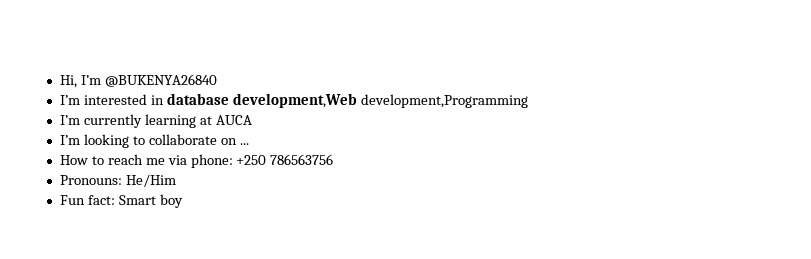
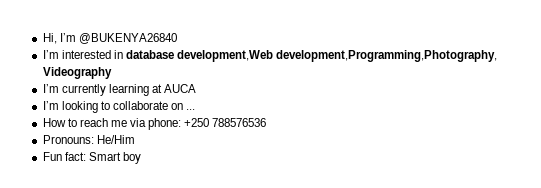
- I’m interested in database development,Web development,Programming
+ I’m interested in database development,Web development,Programming,Photography, Videography
- How to reach me via phone: +250 786563756
+ How to reach me via phone: +250 788576536

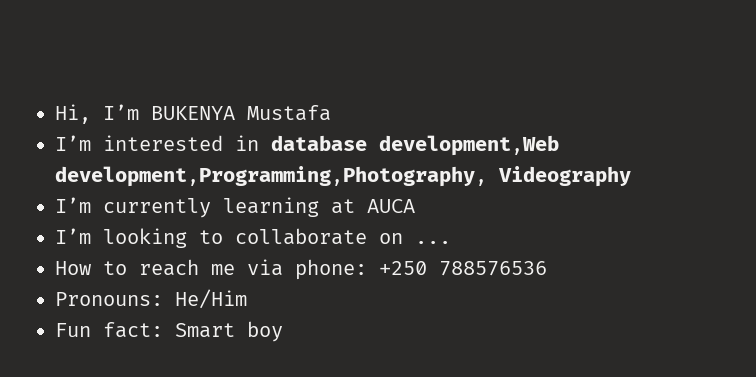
- Hi, I’m @BUKENYA26840
+ Hi, I’m BUKENYA Mustafa

